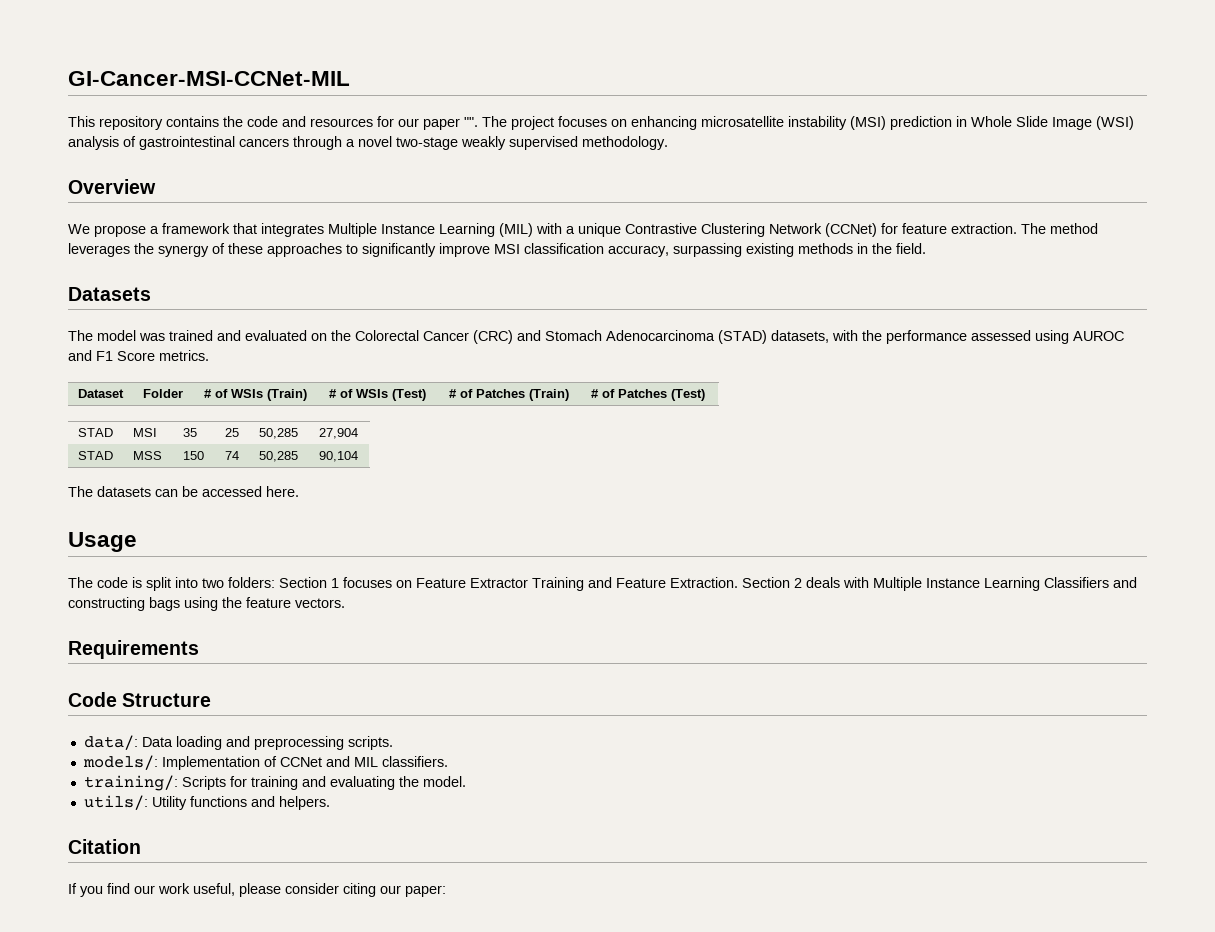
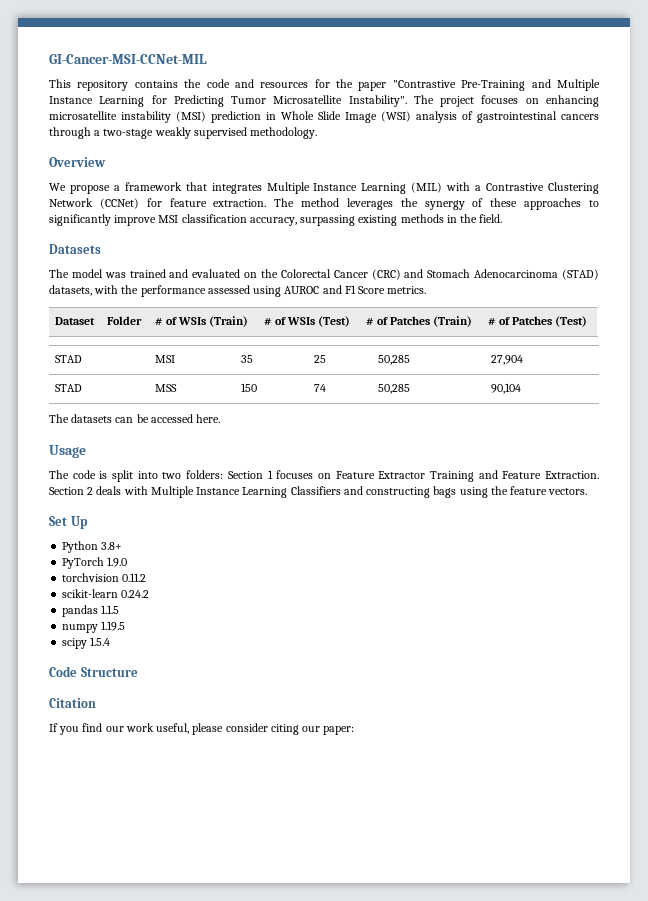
- This repository contains the code and resources for our paper "".
+ This repository contains the code and resources for the paper "Contrastive Pre-Training and Multiple Instance Learning for Predicting Tumor Microsatellite Instability".
- The project focuses on enhancing microsatellite instability (MSI) prediction in Whole Slide Image (WSI) analysis of gastrointestinal cancers through a novel two-stage weakly supervised methodology.
+ The project focuses on enhancing microsatellite instability (MSI) prediction in Whole Slide Image (WSI) analysis of gastrointestinal cancers through a two-stage weakly supervised methodology.
- We propose a framework that integrates Multiple Instance Learning (MIL) with a unique Contrastive Clustering Network (CCNet) for feature extraction.
+ We propose a framework that integrates Multiple Instance Learning (MIL) with a Contrastive Clustering Network (CCNet) for feature extraction.
- Requirements
+ Set Up
+ Python 3.8+
+ PyTorch 1.9.0
+ torchvision 0.11.2
+ scikit-learn 0.24.2
+ pandas 1.1.5
+ numpy 1.19.5
+ scipy 1.5.4
  Code Structure
- data/: Data loading and preprocessing scripts.
- models/: Implementation of CCNet and MIL classifiers.
- training/: Scripts for training and evaluating the model.
- utils/: Utility functions and helpers.

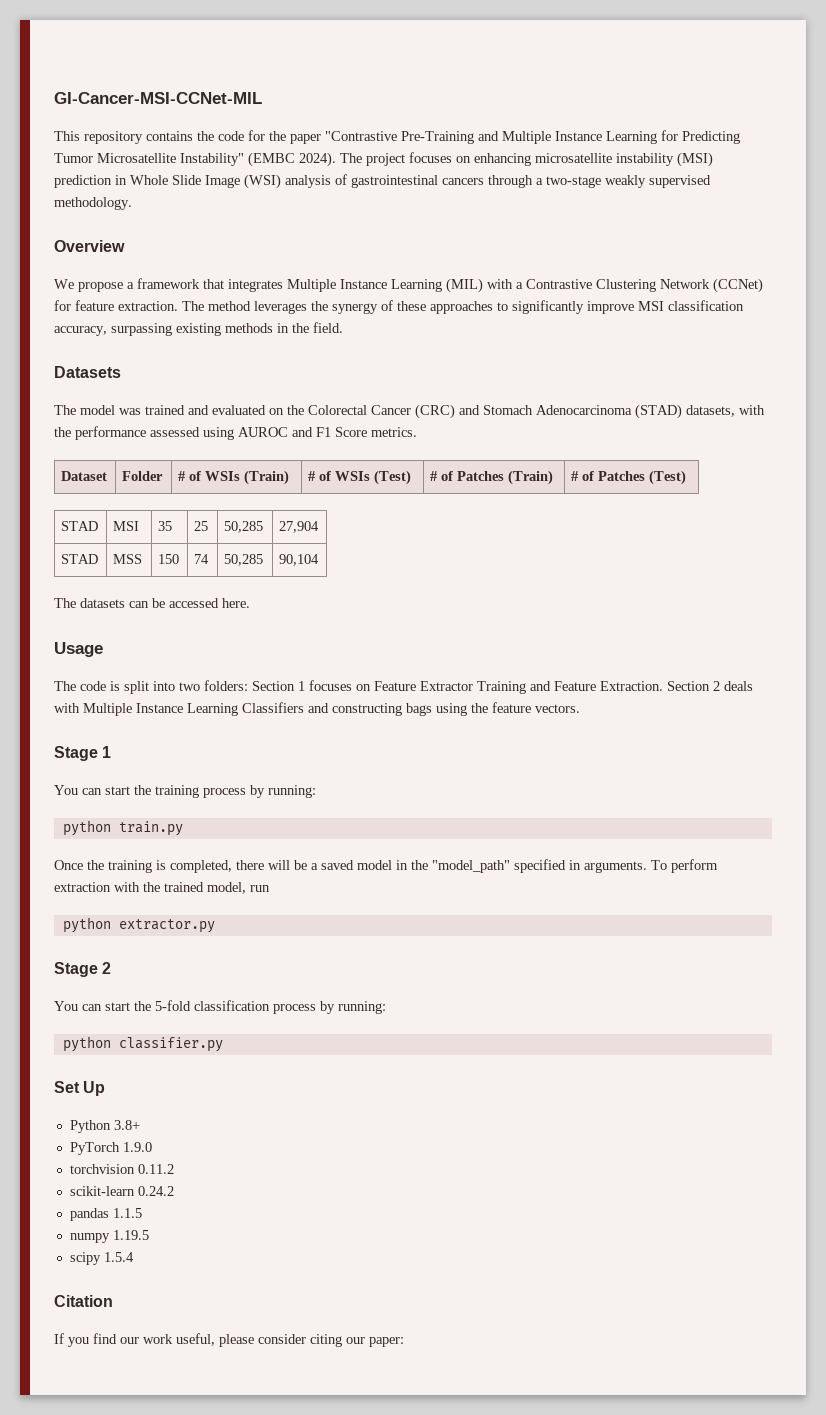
- This repository contains the code and resources for the paper "Contrastive Pre-Training and Multiple Instance Learning for Predicting Tumor Microsatellite Instability".
+ This repository contains the code for the paper "Contrastive Pre-Training and Multiple Instance Learning for Predicting Tumor Microsatellite Instability" (EMBC 2024).
+ Stage 1
+ You can start the training process by running:
+ python train.py
+ Once the training is completed, there will be a saved model in the "model_path" specified in arguments. To perform extraction with the trained model, run
+ python extractor.py
+ Stage 2
+ You can start the 5-fold classification process by running:
+ python classifier.py
- Code Structure

